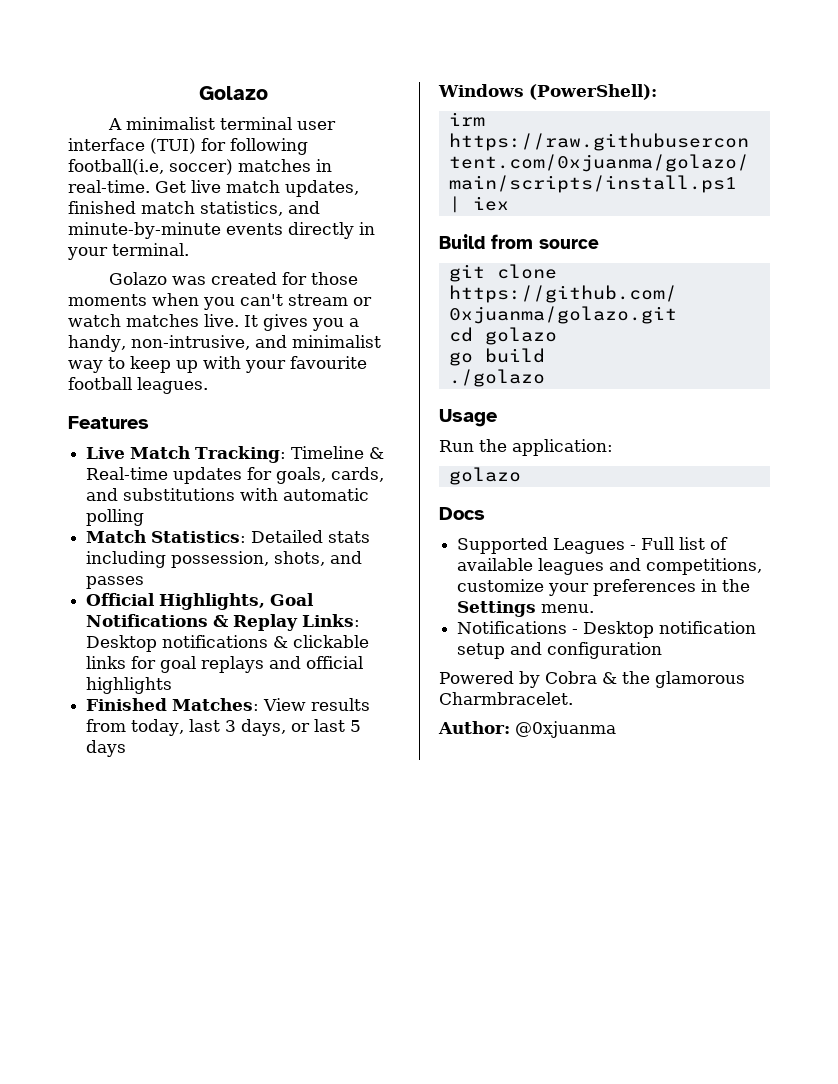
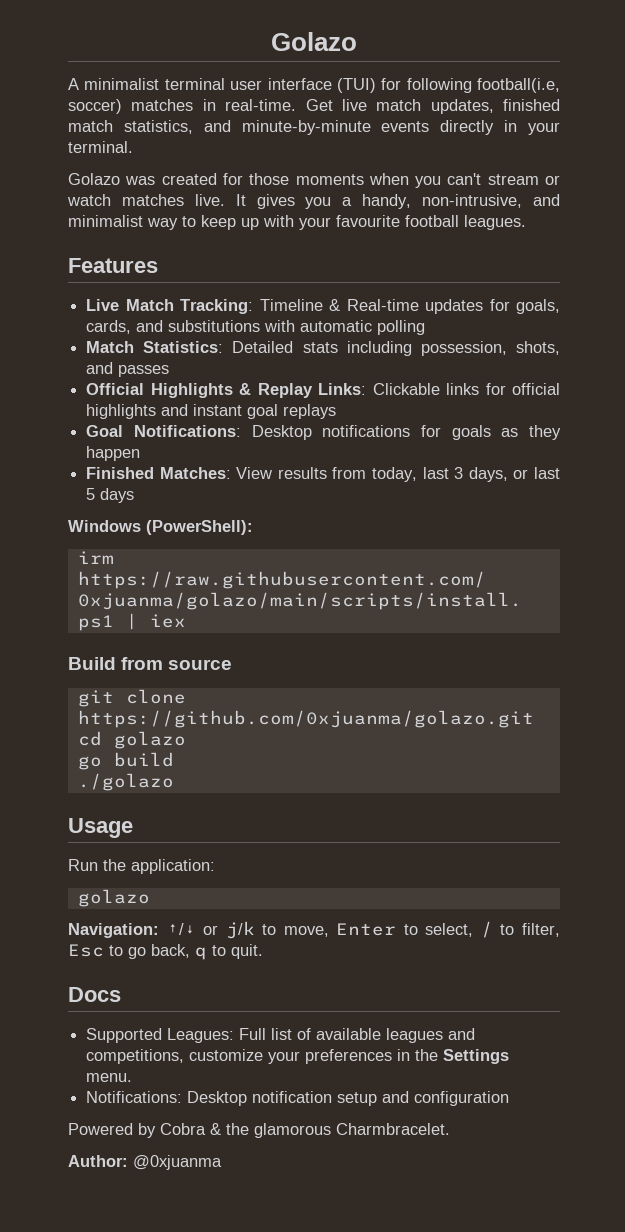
- Official Highlights, Goal Notifications & Replay Links: Desktop notifications & clickable links for goal replays and official highlights
+ Official Highlights & Replay Links: Clickable links for official highlights and instant goal replays
+ Goal Notifications: Desktop notifications for goals as they happen
+ Navigation: ↑/↓ or j/k to move, Enter to select, / to filter, Esc to go back, q to quit.
- Supported Leagues - Full list of available leagues and competitions, customize your preferences in the Settings menu.
+ Supported Leagues: Full list of available leagues and competitions, customize your preferences in the Settings menu.
- Notifications - Desktop notification setup and configuration
+ Notifications: Desktop notification setup and configuration

